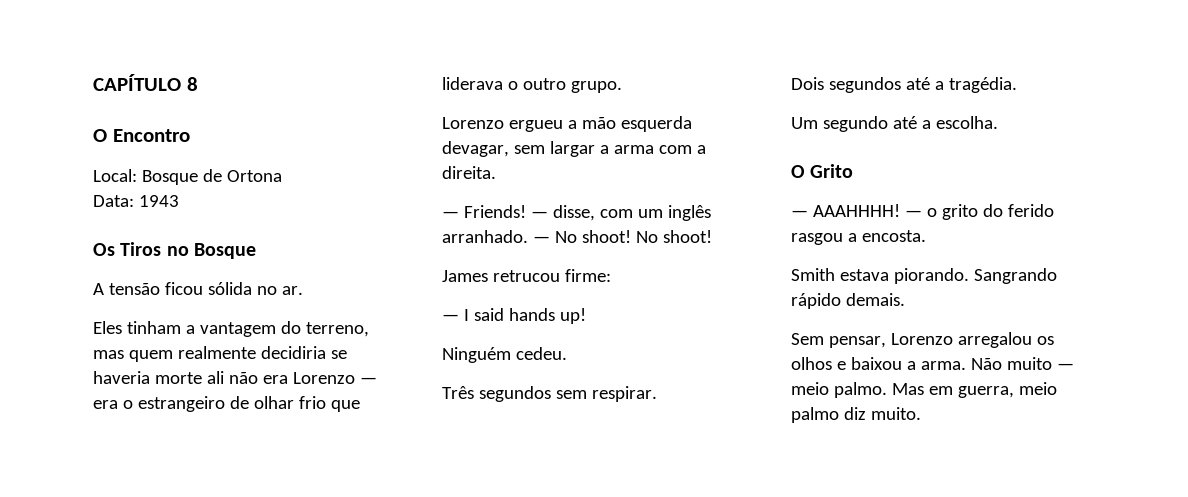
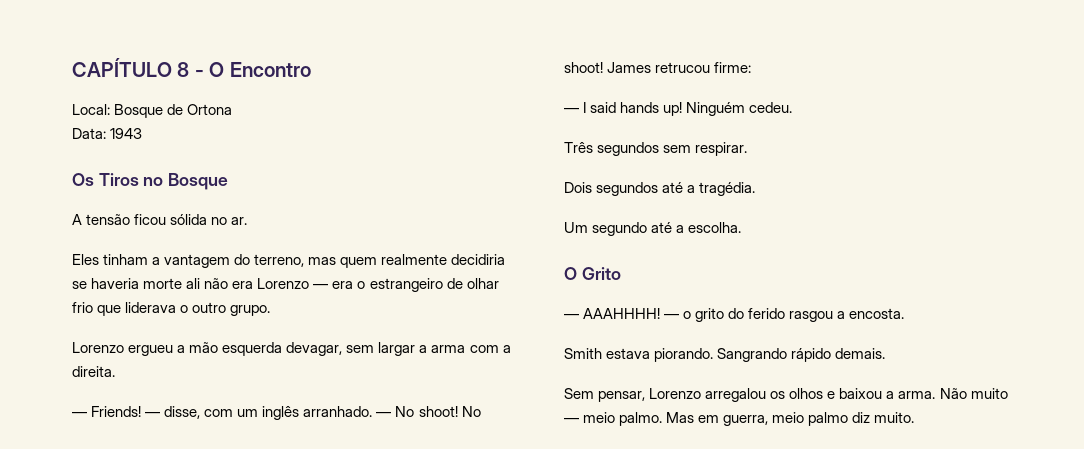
- CAPÍTULO 8
- O Encontro
+ CAPÍTULO 8 - O Encontro
- — No shoot! No shoot!
- James retrucou firme:
+ — No shoot! No shoot! James retrucou firme:
- — I said hands up!
- Ninguém cedeu.
+ — I said hands up! Ninguém cedeu.

